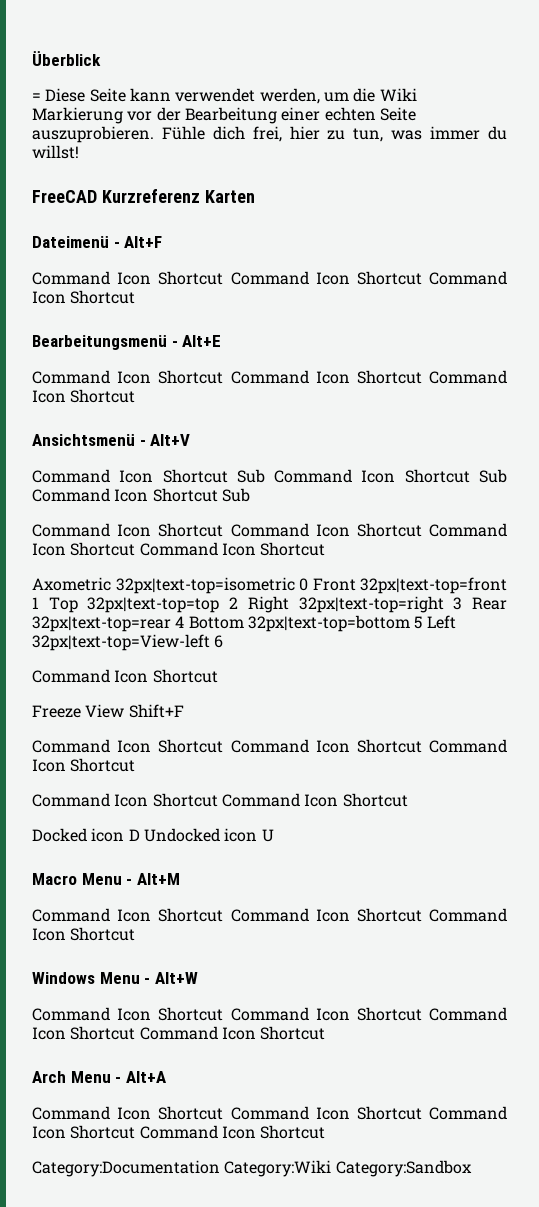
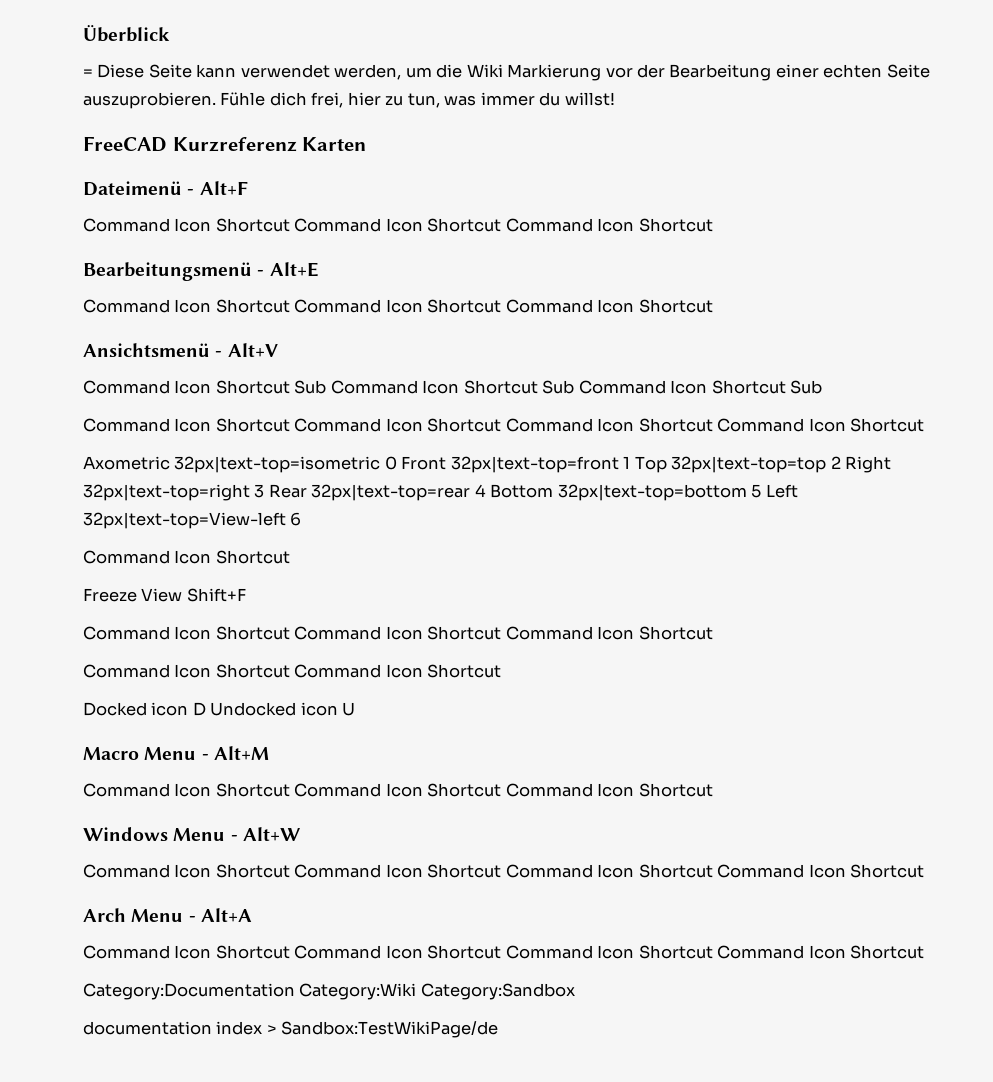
+ documentation index > Sandbox:TestWikiPage/de

